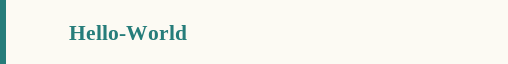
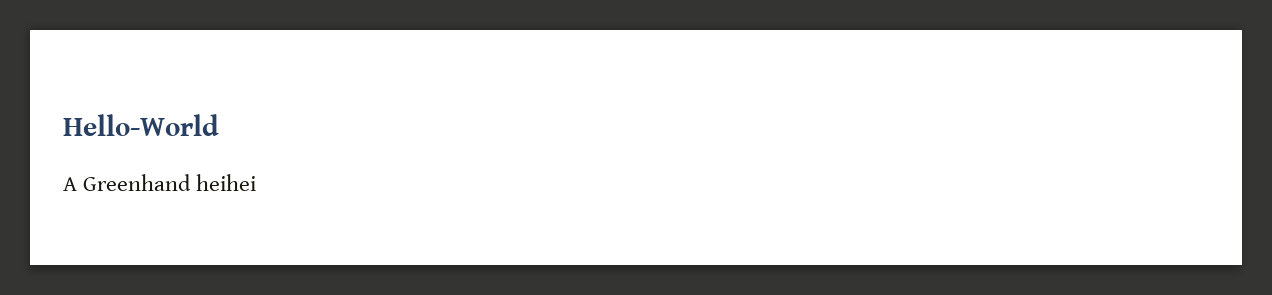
+ A Greenhand heihei

